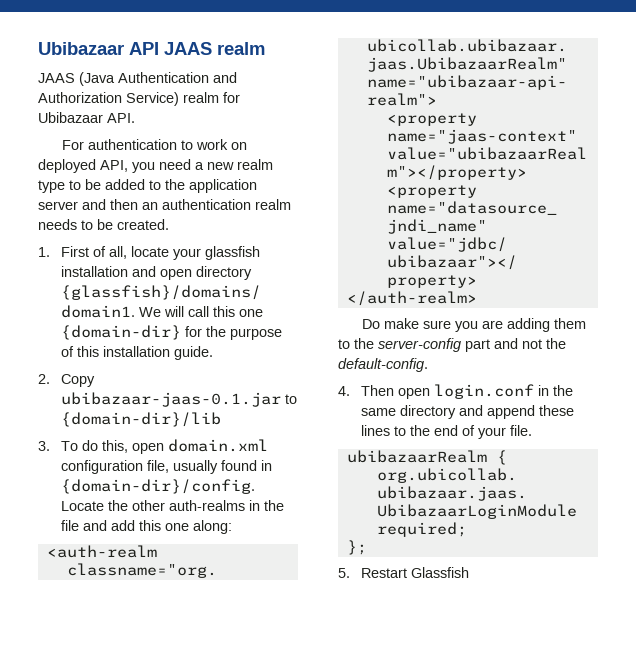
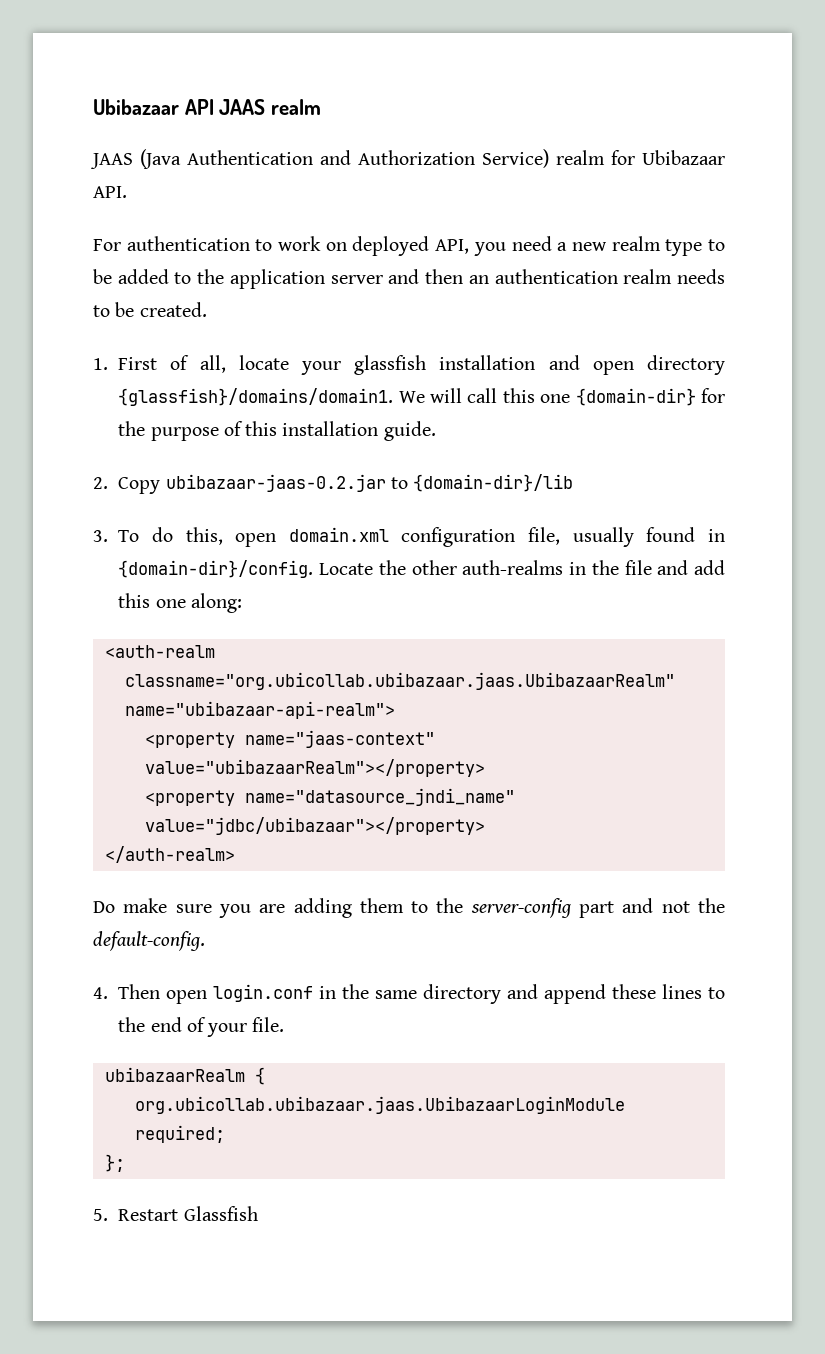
- 2. Copy ubibazaar-jaas-0.1.jar to {domain-dir}/lib
+ 2. Copy ubibazaar-jaas-0.2.jar to {domain-dir}/lib

